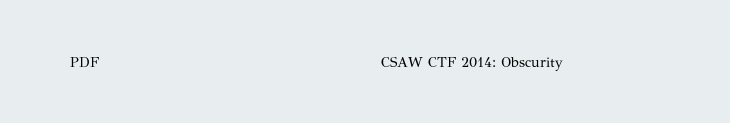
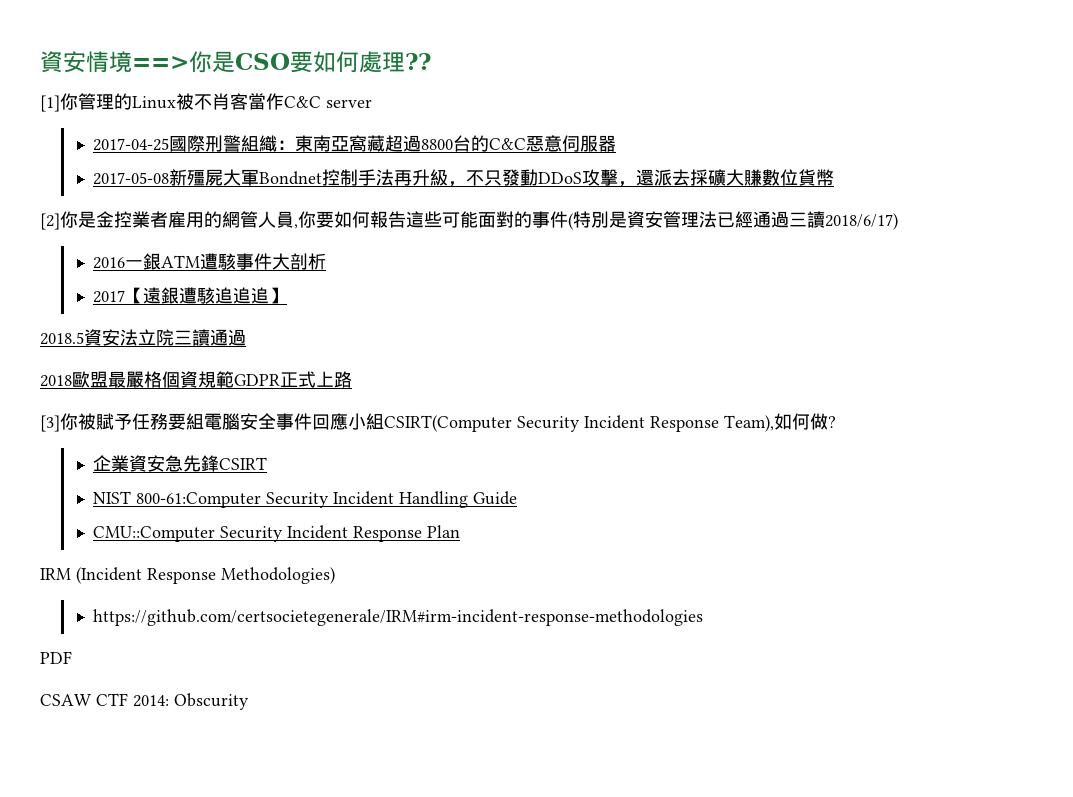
+ 資安情境==>你是CSO要如何處理??
+ [1]你管理的Linux被不肖客當作C&C server
+ 2017-04-25國際刑警組織：東南亞窩藏超過8800台的C&C惡意伺服器
+ 2017-05-08新殭屍大軍Bondnet控制手法再升級，不只發動DDoS攻擊，還派去採礦大賺數位貨幣
+ [2]你是金控業者雇用的網管人員,你要如何報告這些可能面對的事件(特別是資安管理法已經通過三讀2018/6/17)
+ 2016一銀ATM遭駭事件大剖析
+ 2017【遠銀遭駭追追追】
+ 2018.5資安法立院三讀通過
+ 2018歐盟最嚴格個資規範GDPR正式上路
+ [3]你被賦予任務要組電腦安全事件回應小組CSIRT(Computer Security Incident Response Team),如何做?
+ 企業資安急先鋒CSIRT
+ NIST 800-61:Computer Security Incident Handling Guide
+ CMU::Computer Security Incident Response Plan
+ IRM (Incident Response Methodologies)
+ https://github.com/certsocietegenerale/IRM#irm-incident-response-methodologies

